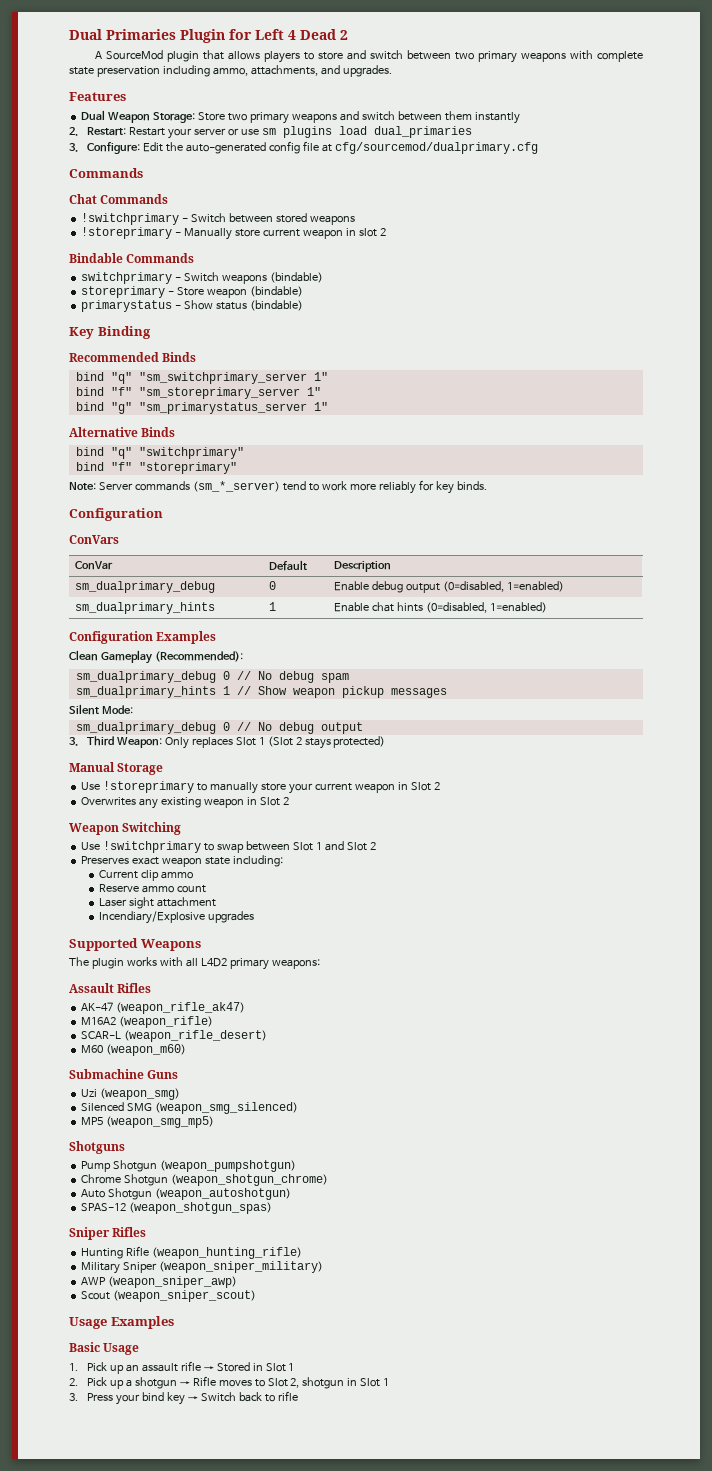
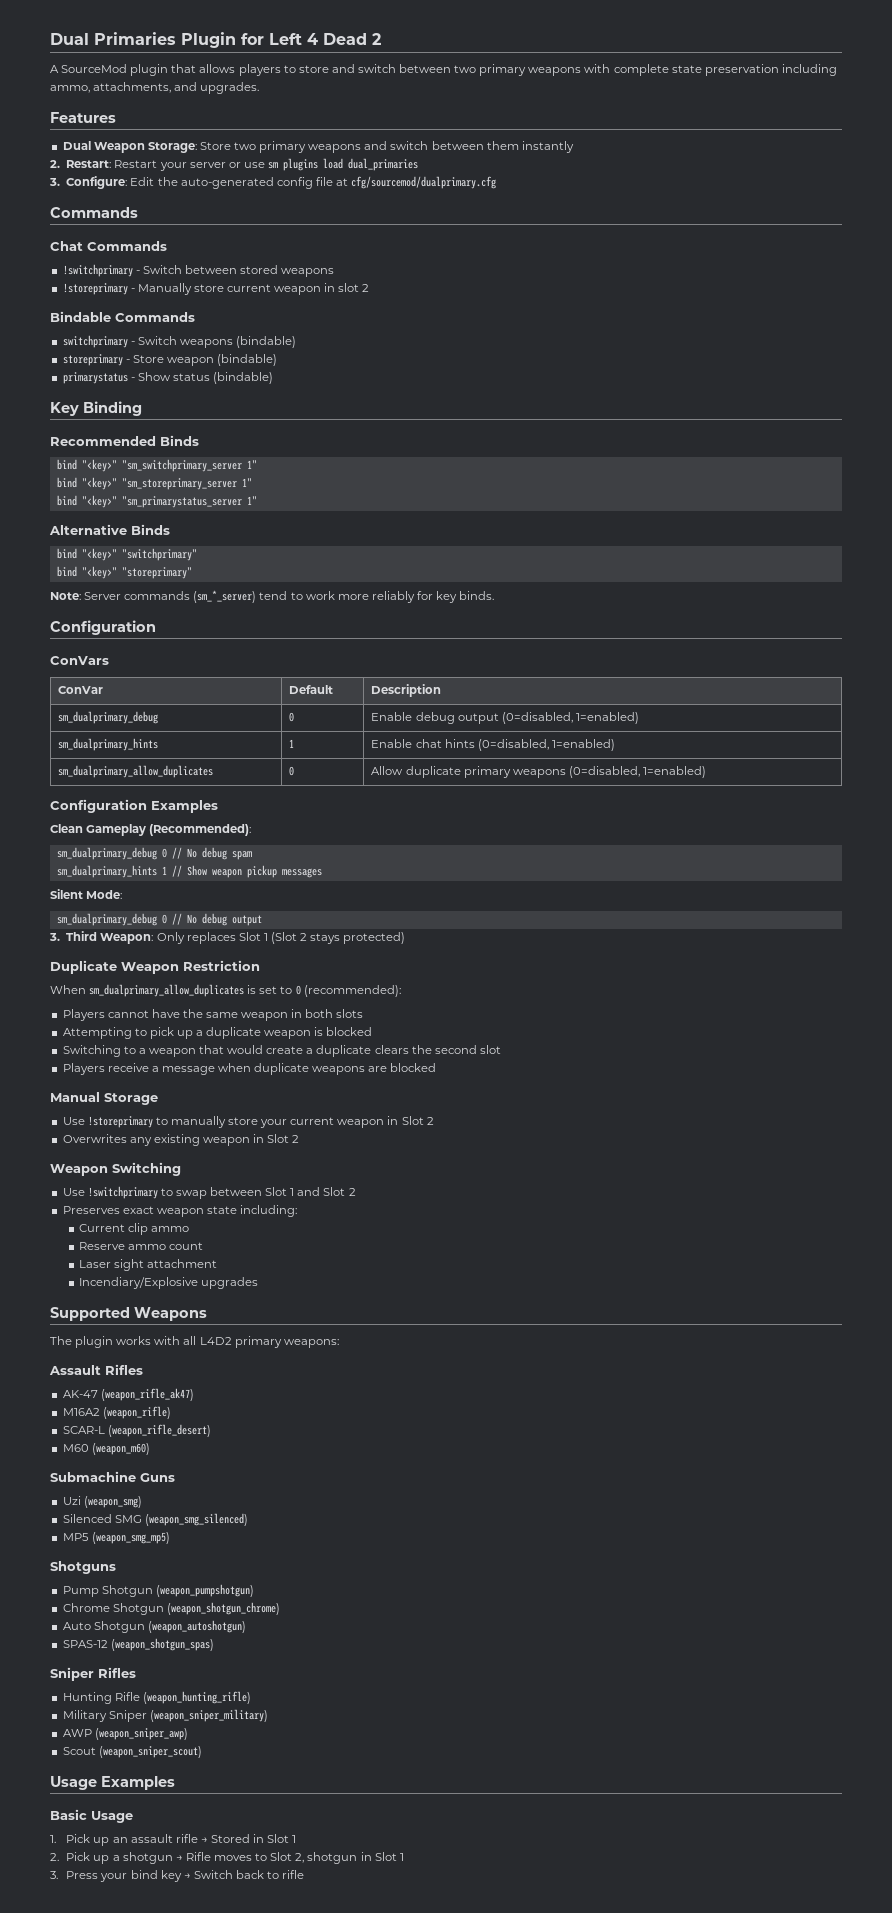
- bind "q" "sm_switchprimary_server 1"
+ bind "<key>" "sm_switchprimary_server 1"
- bind "f" "sm_storeprimary_server 1"
+ bind "<key>" "sm_storeprimary_server 1"
- bind "g" "sm_primarystatus_server 1"
+ bind "<key>" "sm_primarystatus_server 1"
- bind "q" "switchprimary"
+ bind "<key>" "switchprimary"
- bind "f" "storeprimary"
+ bind "<key>" "storeprimary"
+ sm_dualprimary_allow_duplicates | 0 | Allow duplicate primary weapons (0=disabled, 1=enabled)
+ Duplicate Weapon Restriction
+ When sm_dualprimary_allow_duplicates is set to 0 (recommended):
+ Players cannot have the same weapon in both slots
+ Attempting to pick up a duplicate weapon is blocked
+ Switching to a weapon that would create a duplicate clears the second slot
+ Players receive a message when duplicate weapons are blocked

